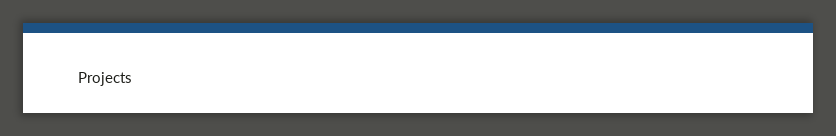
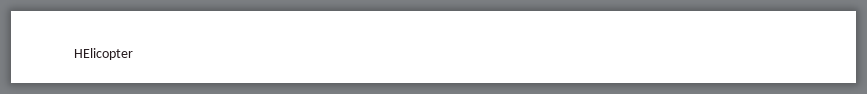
- Projects
+ HElicopter

